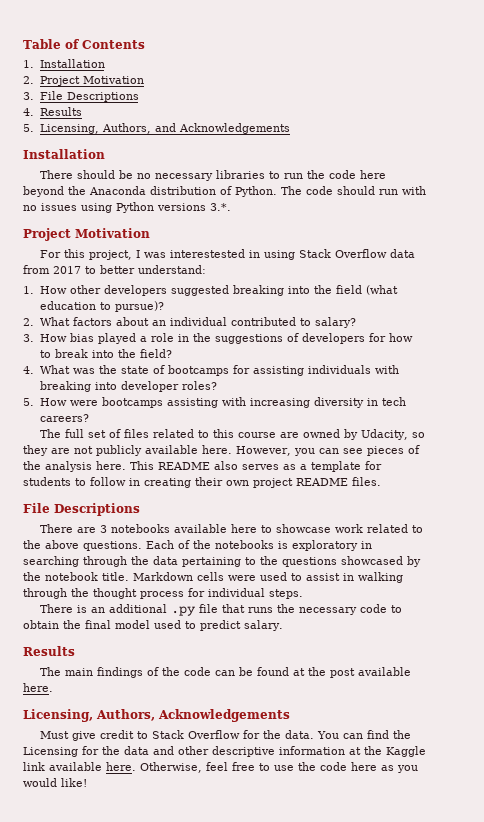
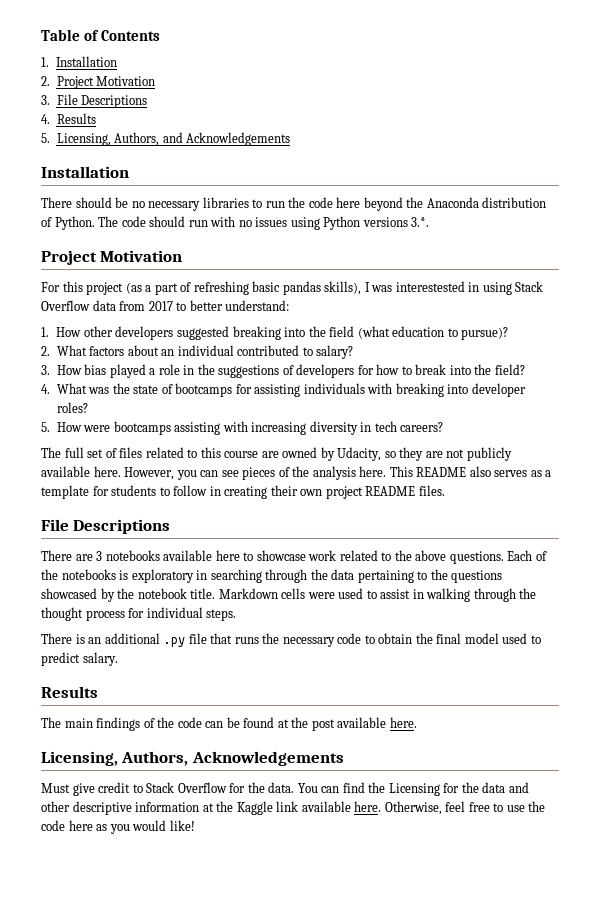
- For this project, I was interestested in using Stack Overflow data from 2017 to better understand:
+ For this project (as a part of refreshing basic pandas skills), I was interestested in using Stack Overflow data from 2017 to better understand:

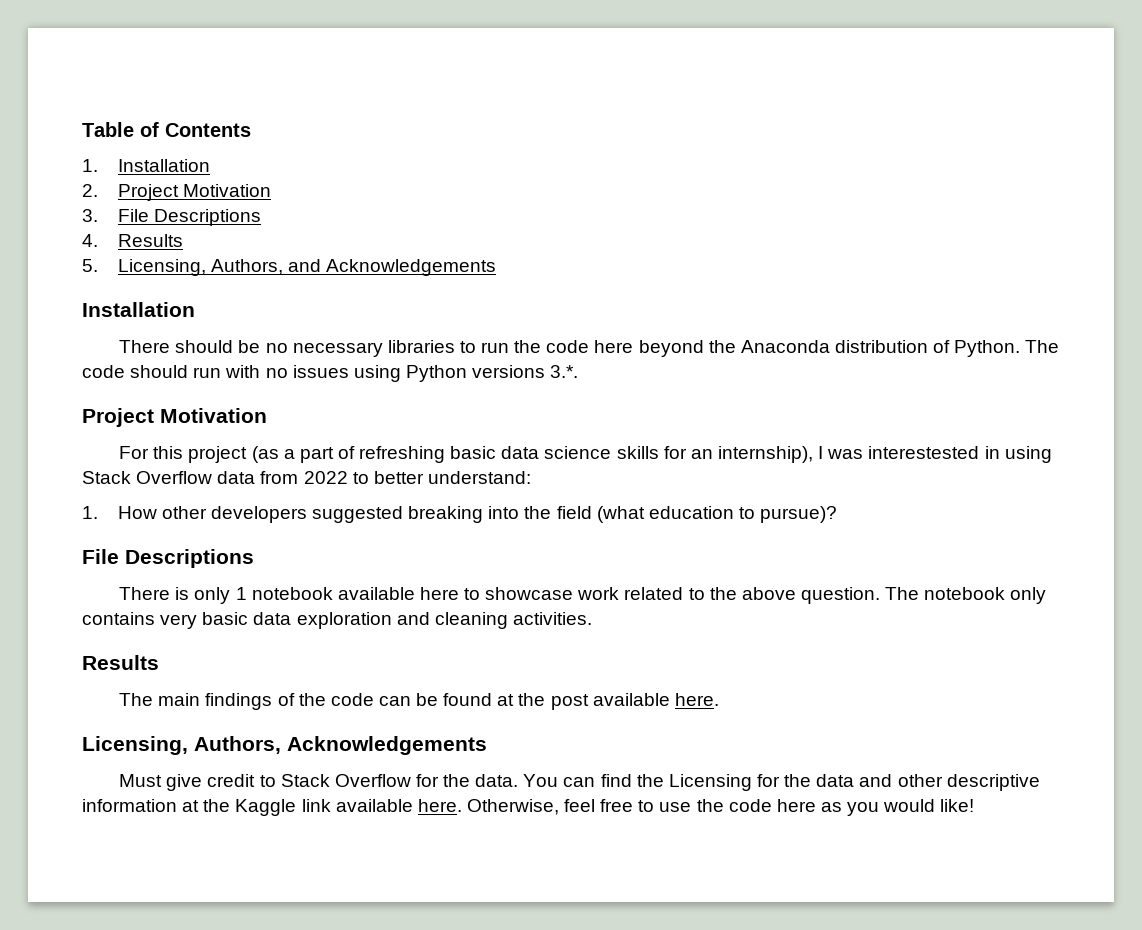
- For this project (as a part of refreshing basic pandas skills), I was interestested in using Stack Overflow data from 2017 to better understand:
+ For this project (as a part of refreshing basic data science skills for an internship), I was interestested in using Stack Overflow data from 2022 to better understand:
- 2. What factors about an individual contributed to salary?
- 3. How bias played a role in the suggestions of developers for how to break into the field?
- 4. What was the state of bootcamps for assisting individuals with breaking into developer roles?
- 5. How were bootcamps assisting with increasing diversity in tech careers?
- The full set of files related to this course are owned by Udacity, so they are not publicly available here. However, you can see pieces of the analysis here. This README also serves as a template for students to follow in creating their own project README files.
- There are 3 notebooks available here to showcase work related to the above questions. Each of the notebooks is exploratory in searching through the data pertaining to the questions showcased by the notebook title. Markdown cells were used to assist in walking through the thought process for individual steps.
- There is an additional .py file that runs the necessary code to obtain the final model used to predict salary.
+ There is only 1 notebook available here to showcase work related to the above question. The notebook only contains very basic data exploration and cleaning activities.

